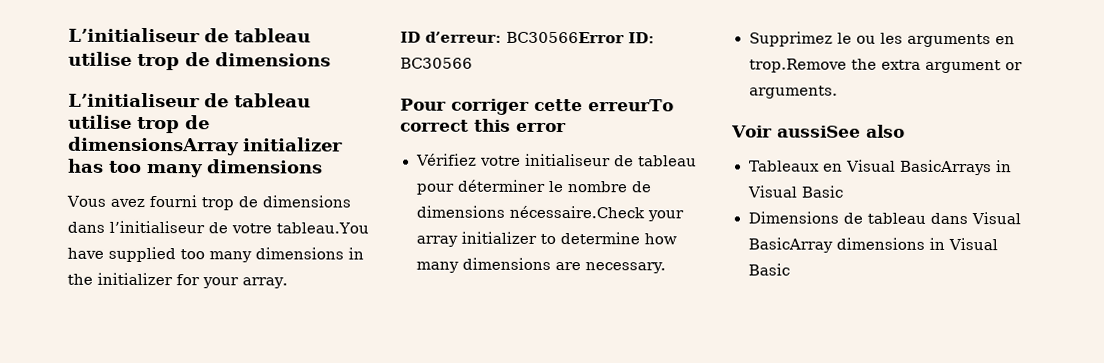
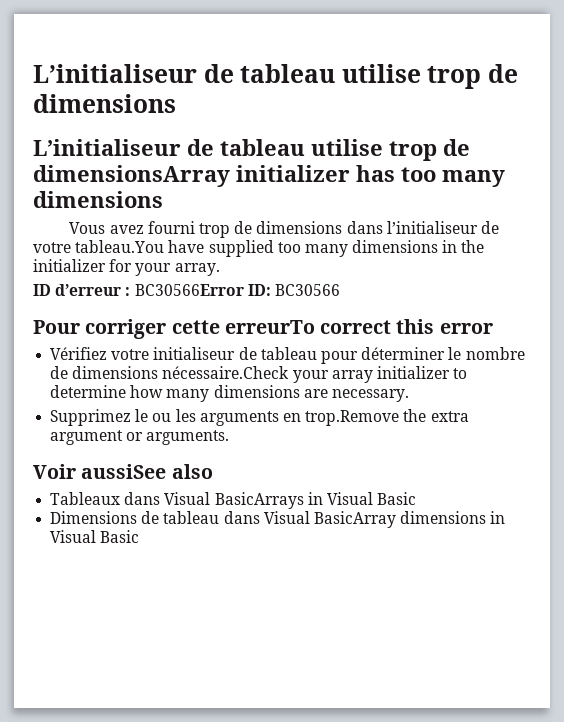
- ID d’erreur: BC30566Error ID: BC30566
+ ID d’erreur : BC30566Error ID: BC30566
- Tableaux en Visual BasicArrays in Visual Basic
+ Tableaux dans Visual BasicArrays in Visual Basic

